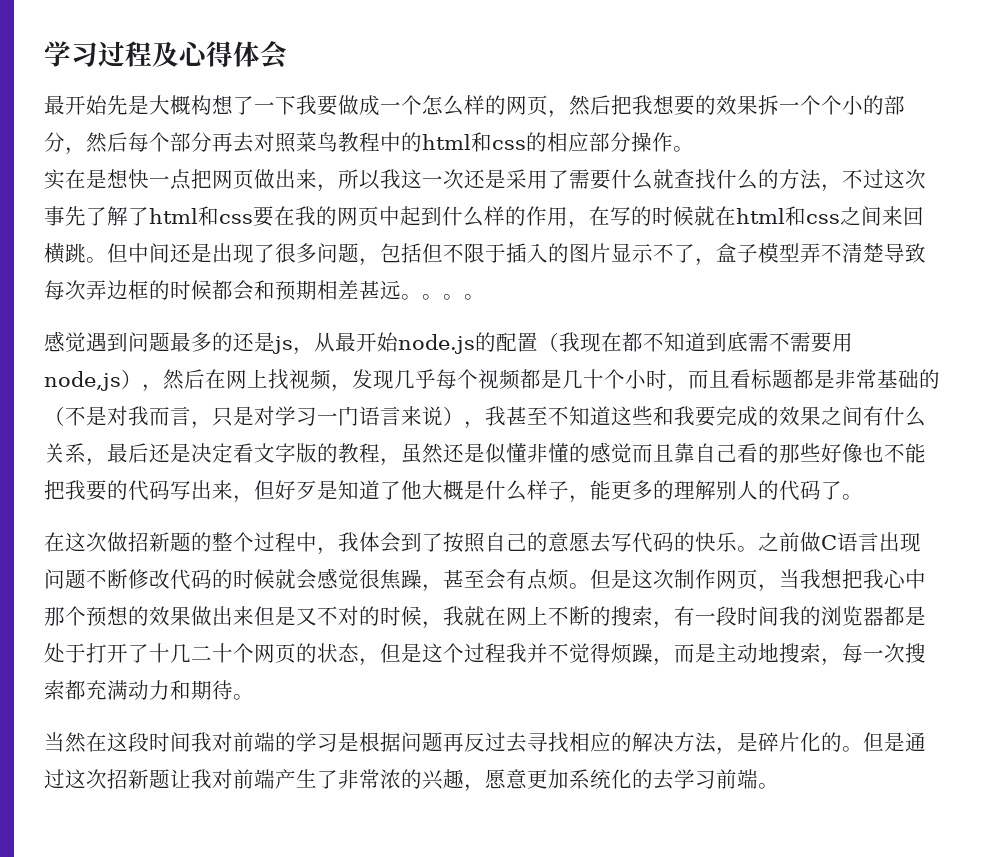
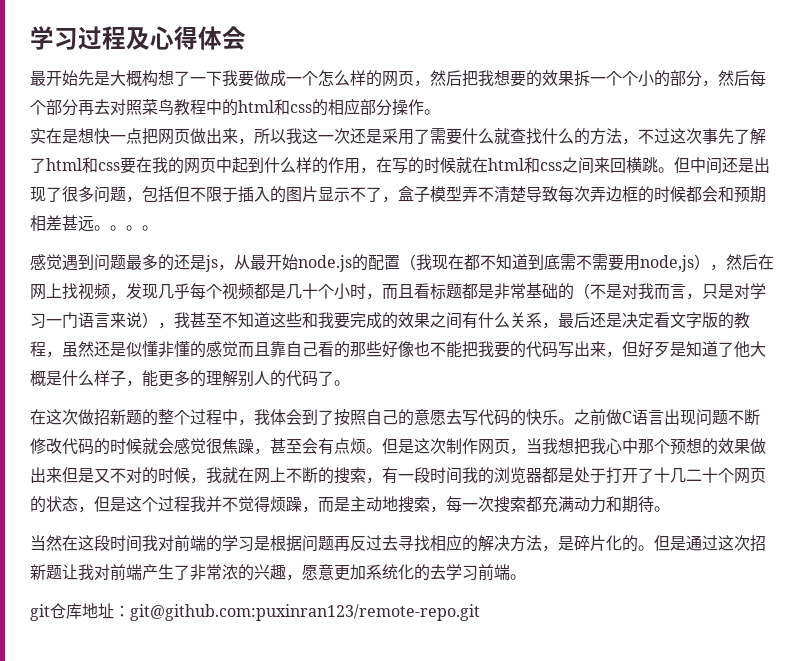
+ git仓库地址：git@github.com:puxinran123/remote-repo.git

